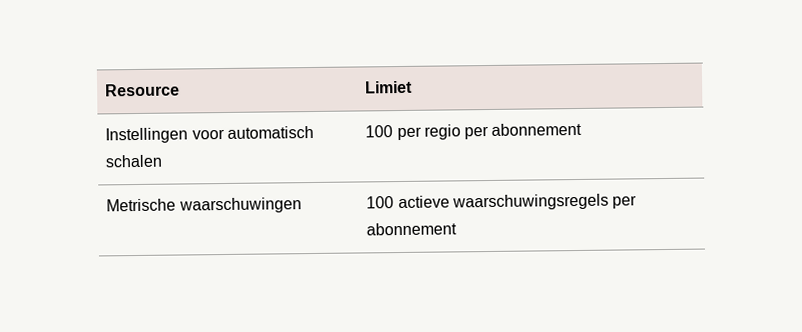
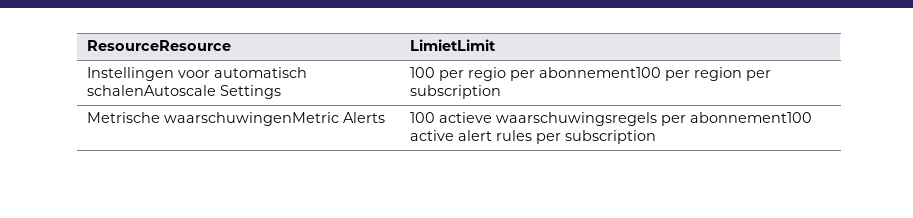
- Resource | Limiet
+ ResourceResource | LimietLimit
- Instellingen voor automatisch schalen | 100 per regio per abonnement
+ Instellingen voor automatisch schalenAutoscale Settings | 100 per regio per abonnement100 per region per subscription
- Metrische waarschuwingen | 100 actieve waarschuwingsregels per abonnement
+ Metrische waarschuwingenMetric Alerts | 100 actieve waarschuwingsregels per abonnement100 active alert rules per subscription

